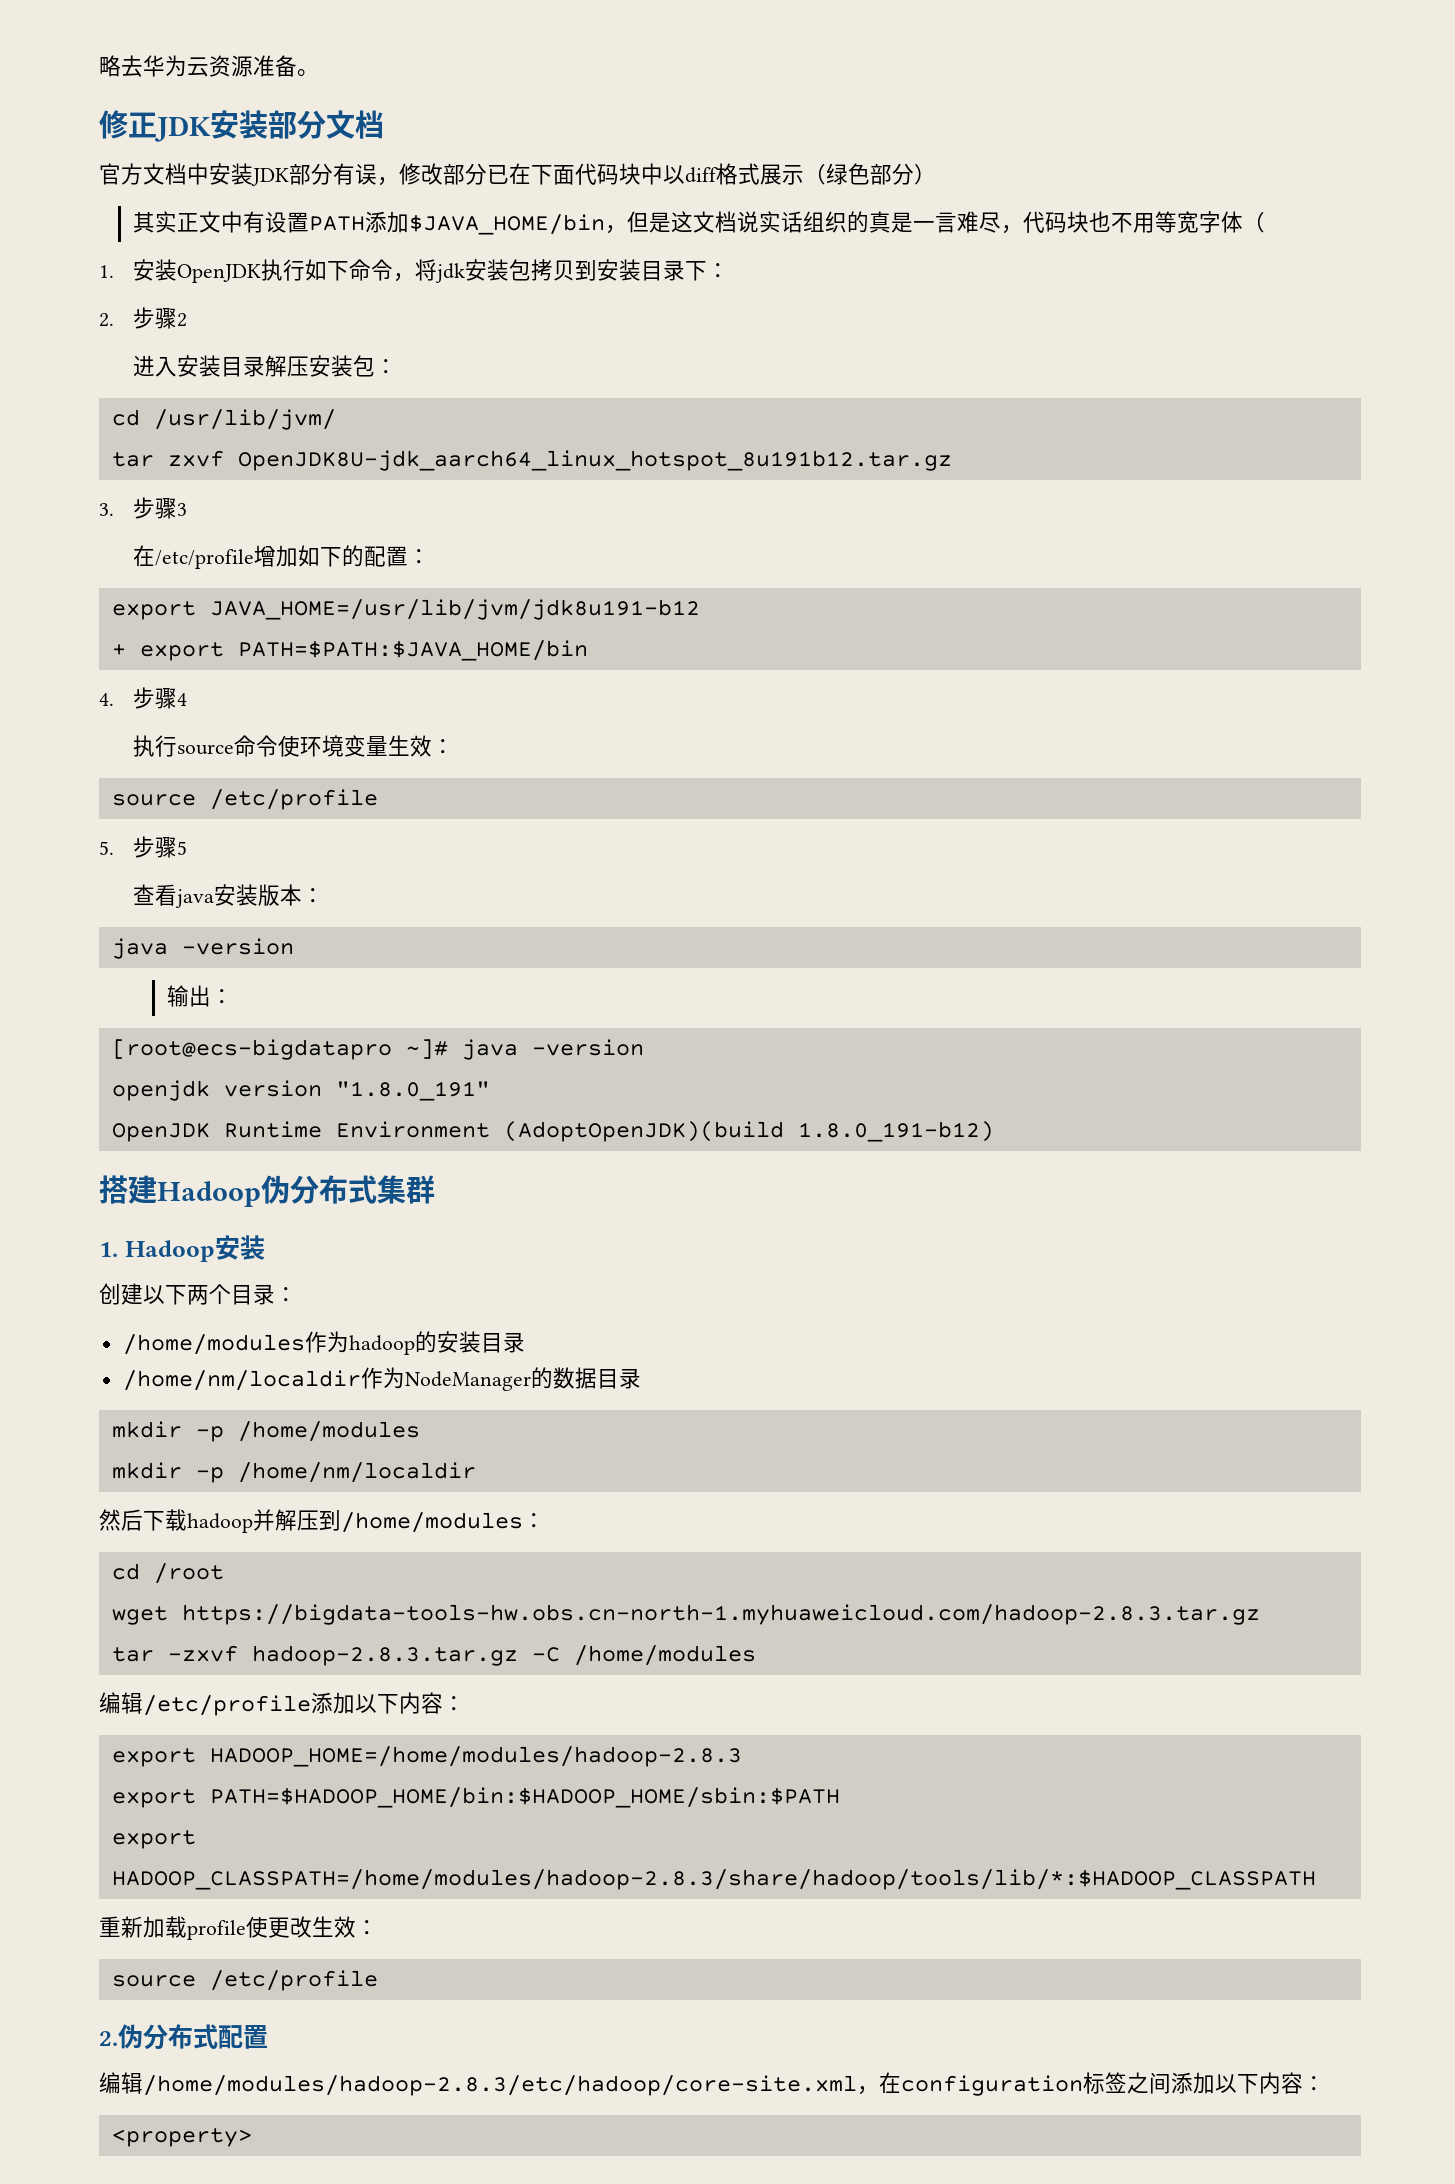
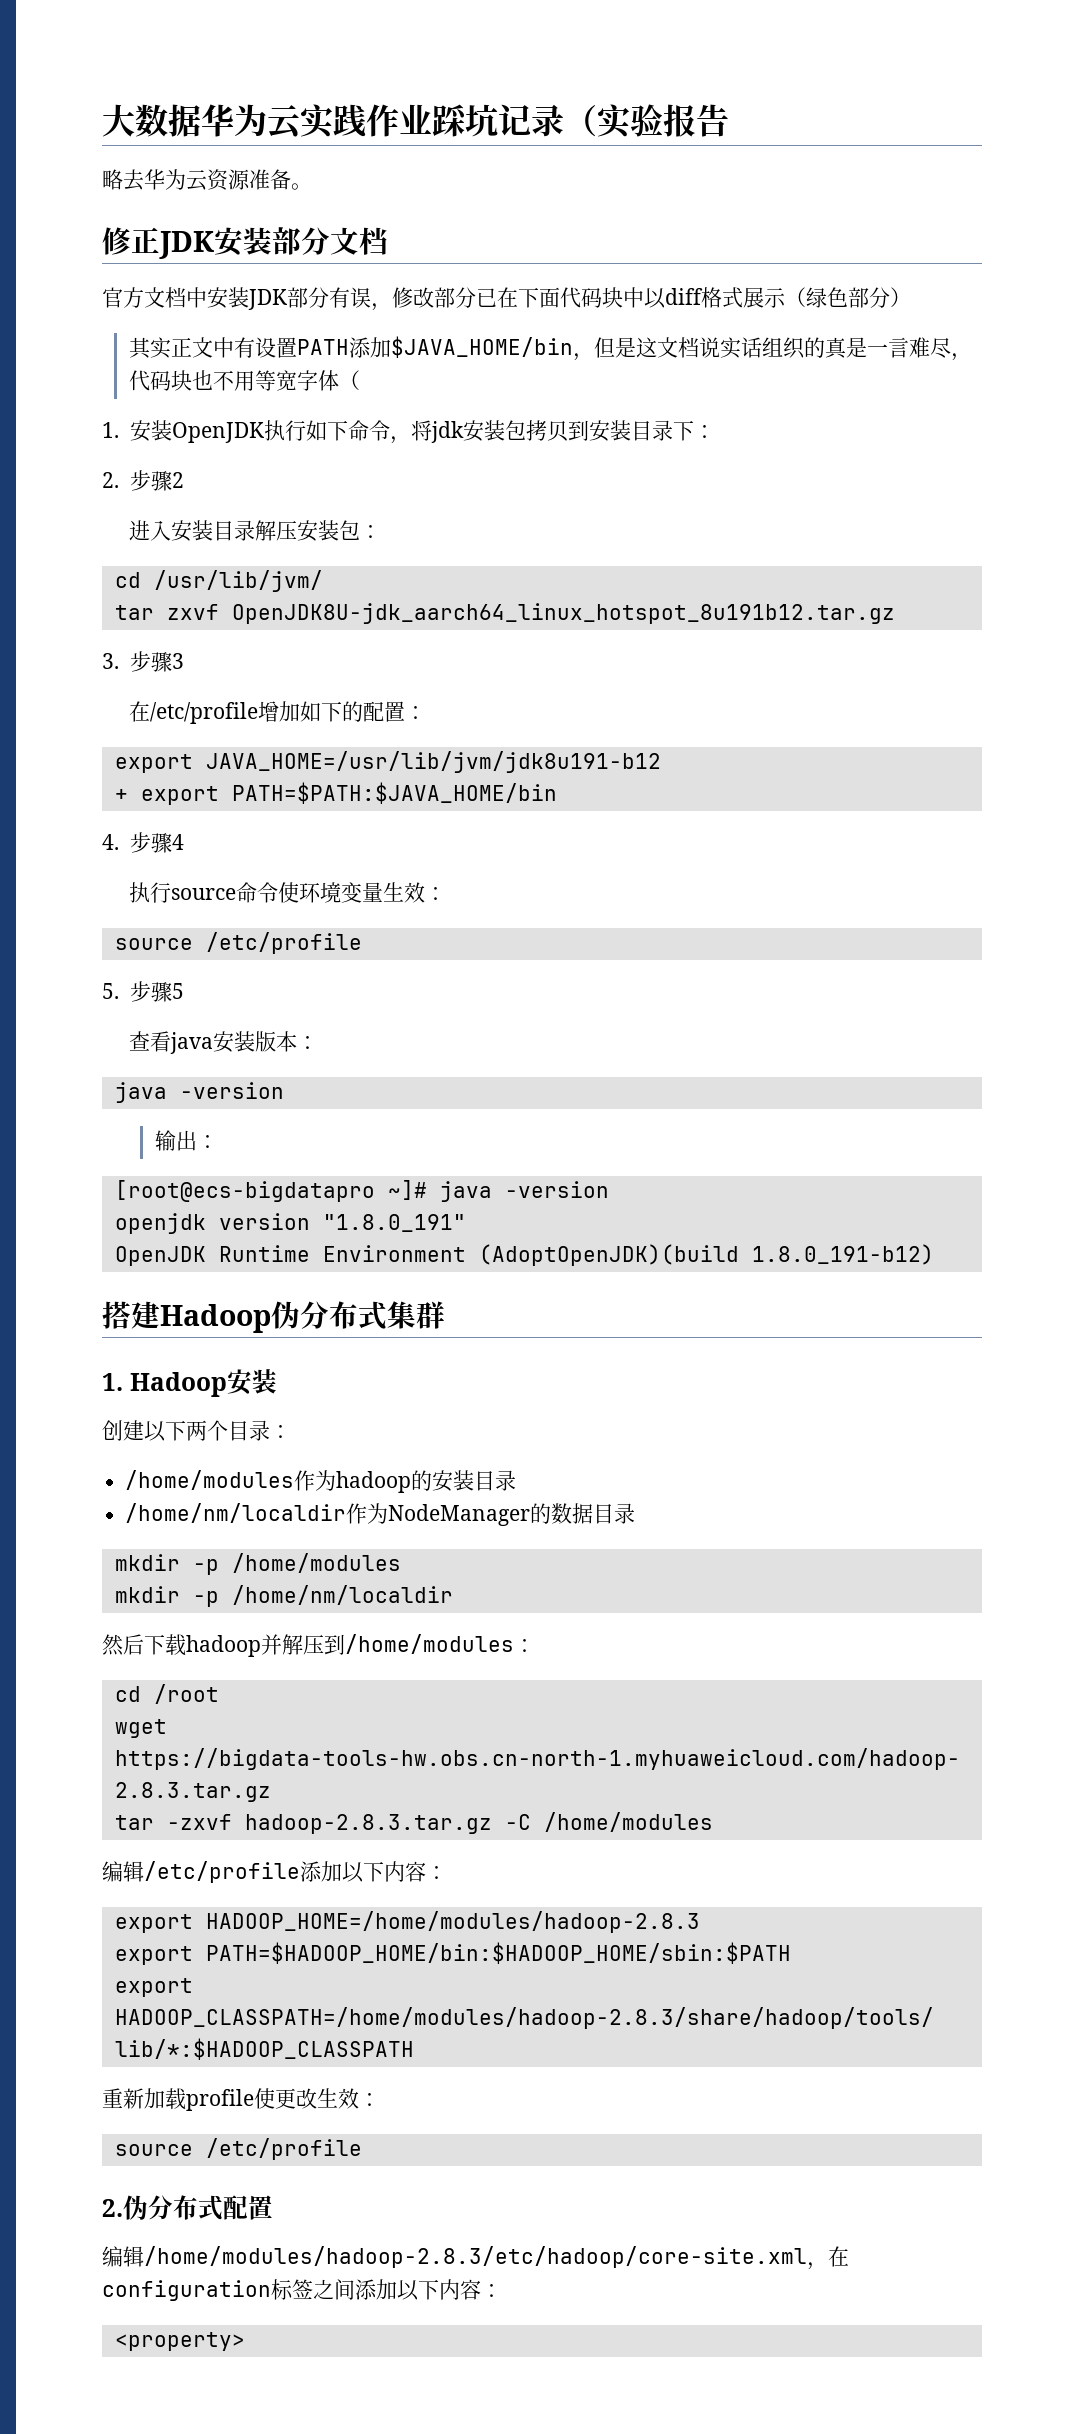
+ 大数据华为云实践作业踩坑记录（实验报告

